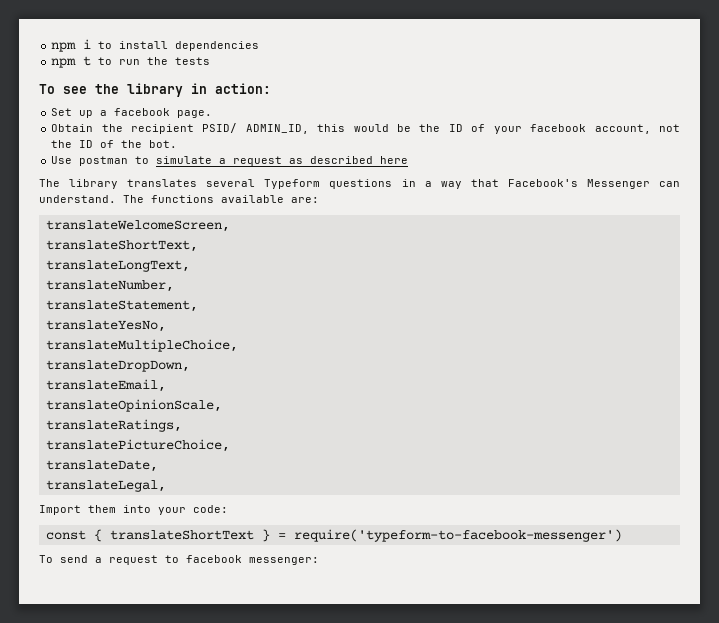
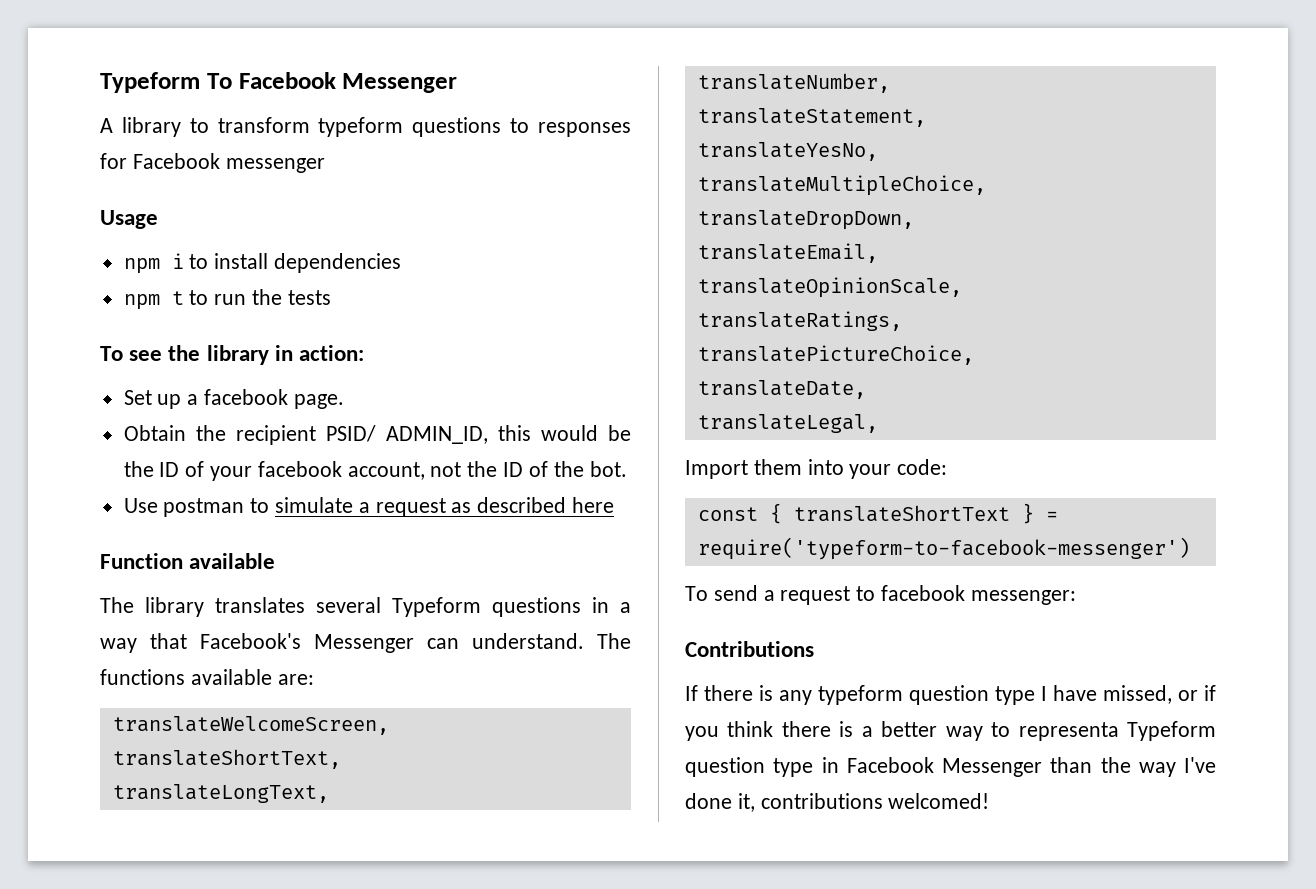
+ Typeform To Facebook Messenger
+ A library to transform typeform questions to responses for Facebook messenger
+ Usage
+ Function available
+ Contributions
+ If there is any typeform question type I have missed, or if you think there is a better way to representa Typeform question type in Facebook Messenger than the way I've done it, contributions welcomed!

